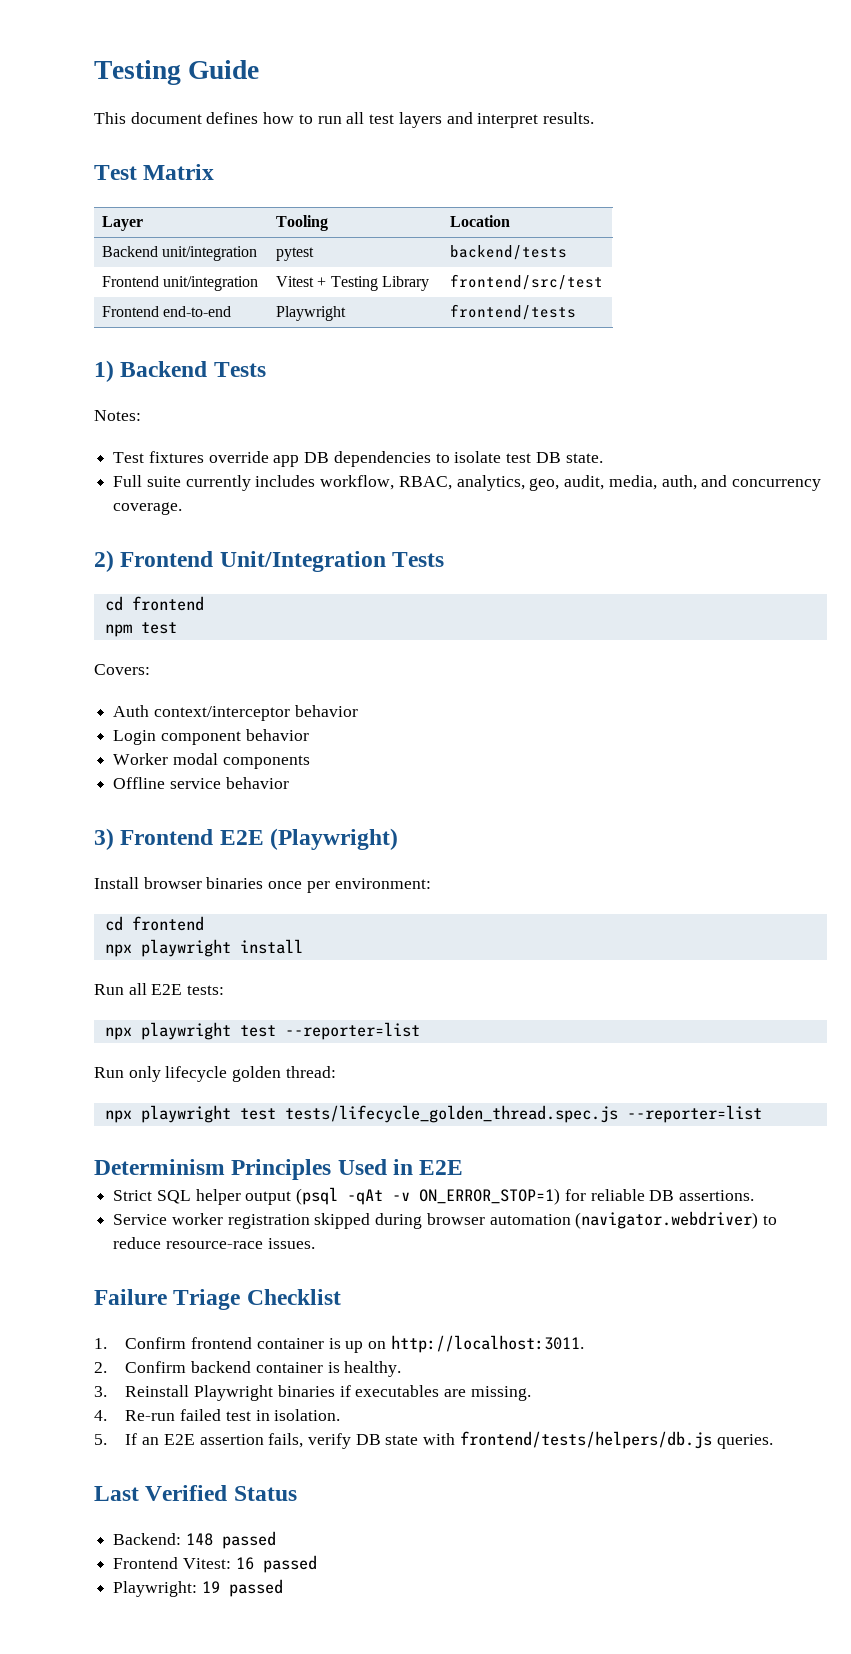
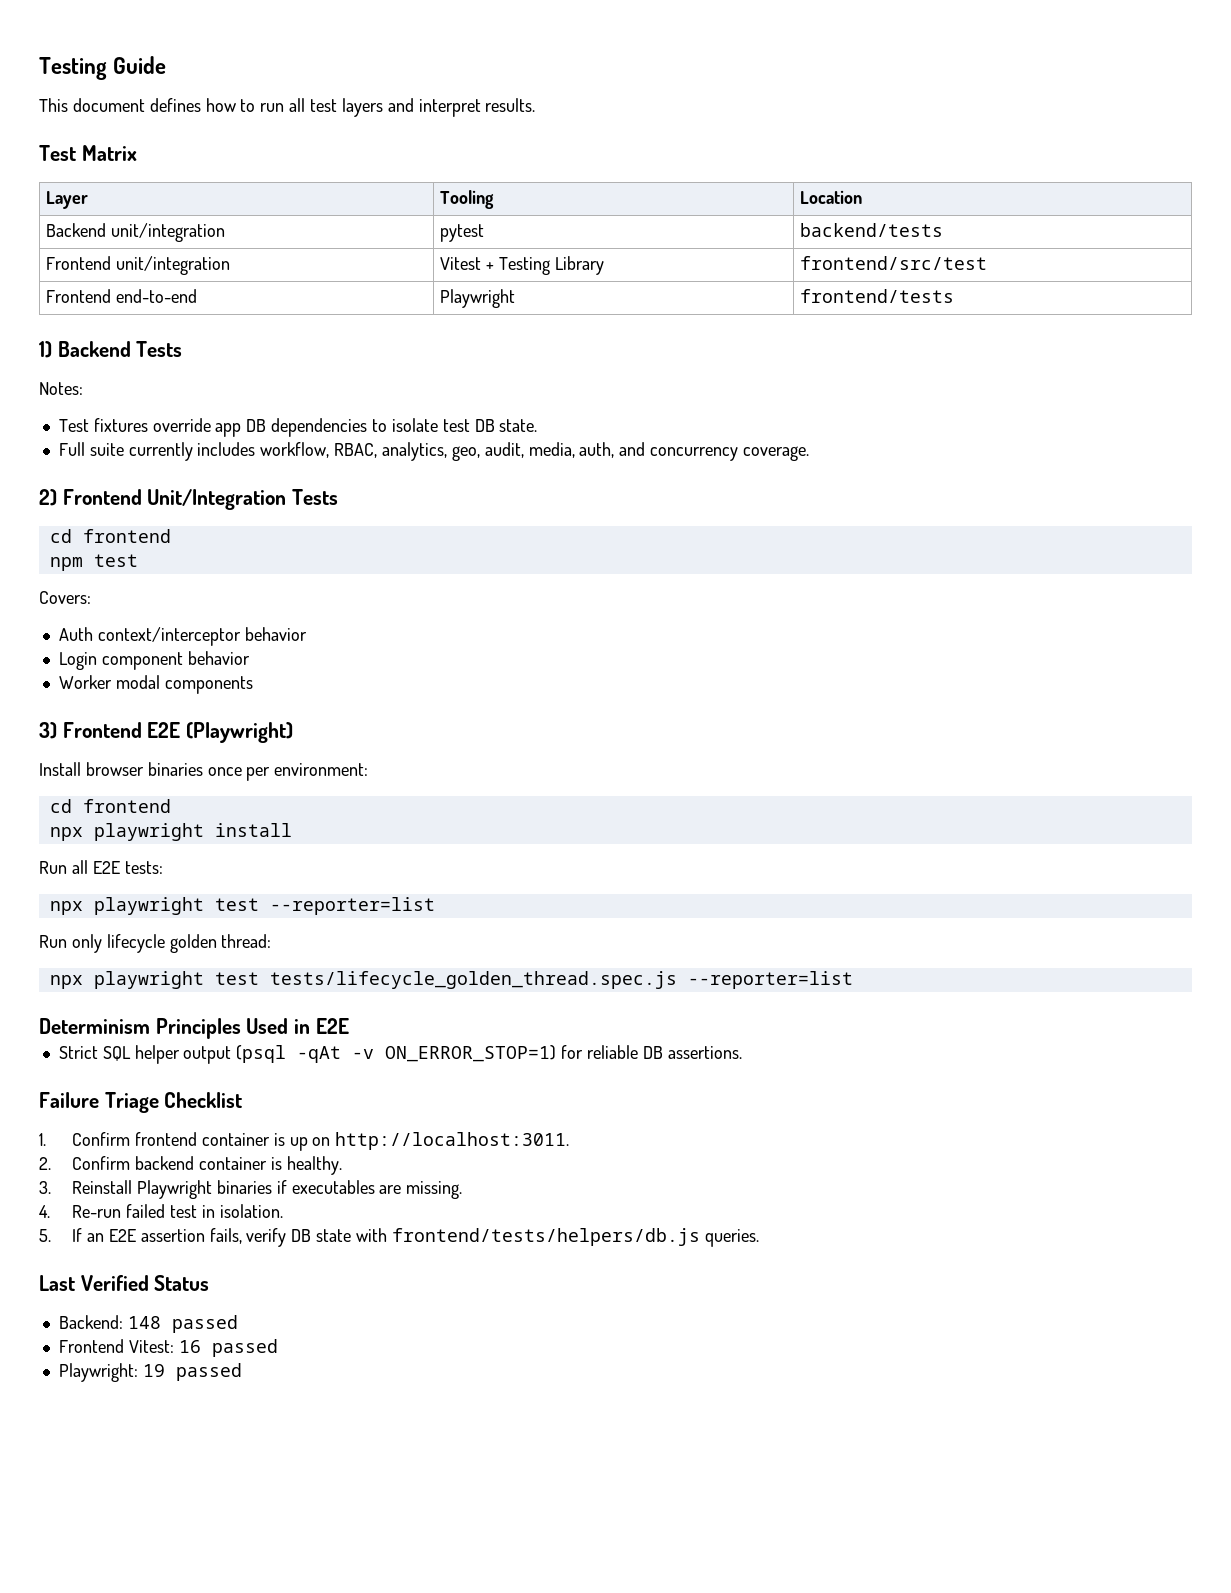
- Offline service behavior
- Service worker registration skipped during browser automation (navigator.webdriver) to reduce resource-race issues.

